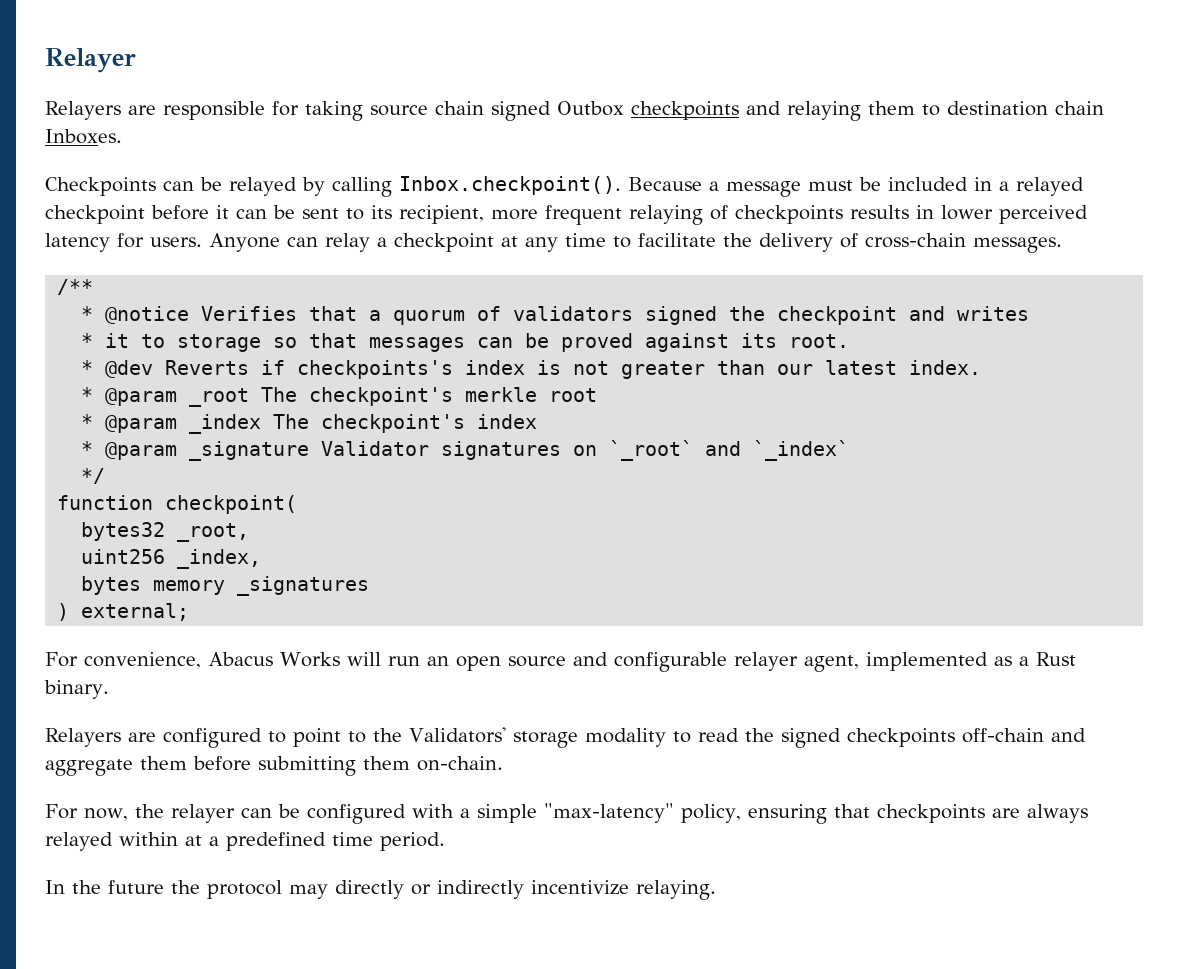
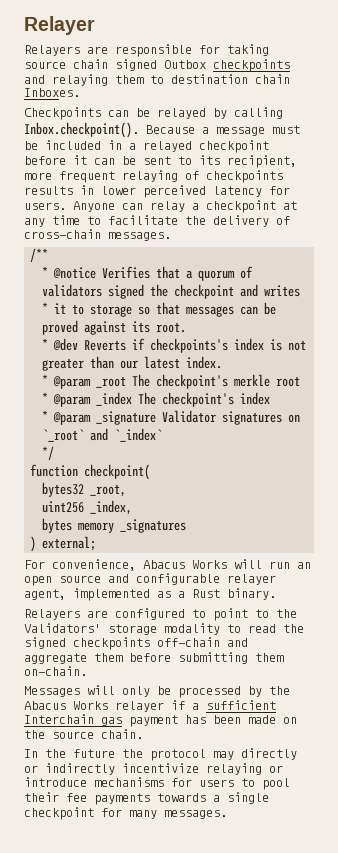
- For now, the relayer can be configured with a simple "max-latency" policy, ensuring that checkpoints are always relayed within at a predefined time period.
+ Messages will only be processed by the Abacus Works relayer if a sufficient Interchain gas payment has been made on the source chain.
- In the future the protocol may directly or indirectly incentivize relaying.
+ In the future the protocol may directly or indirectly incentivize relaying or introduce mechanisms for users to pool their fee payments towards a single checkpoint for many messages.

